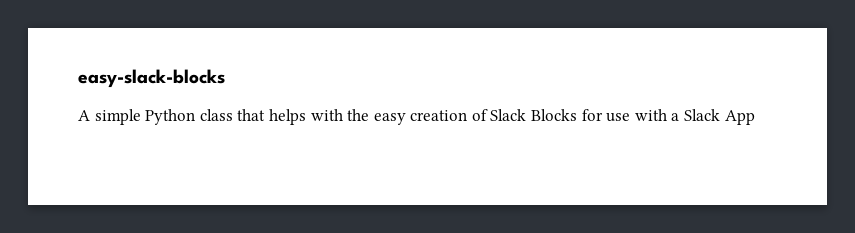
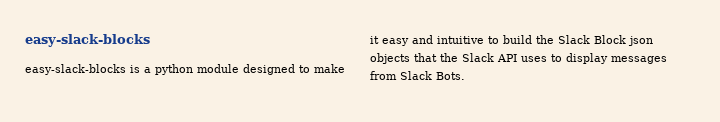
- A simple Python class that helps with the easy creation of Slack Blocks for use with a Slack App
+ easy-slack-blocks is a python module designed to make it easy and intuitive to build the Slack Block json objects that the Slack API uses to display messages from Slack Bots.

